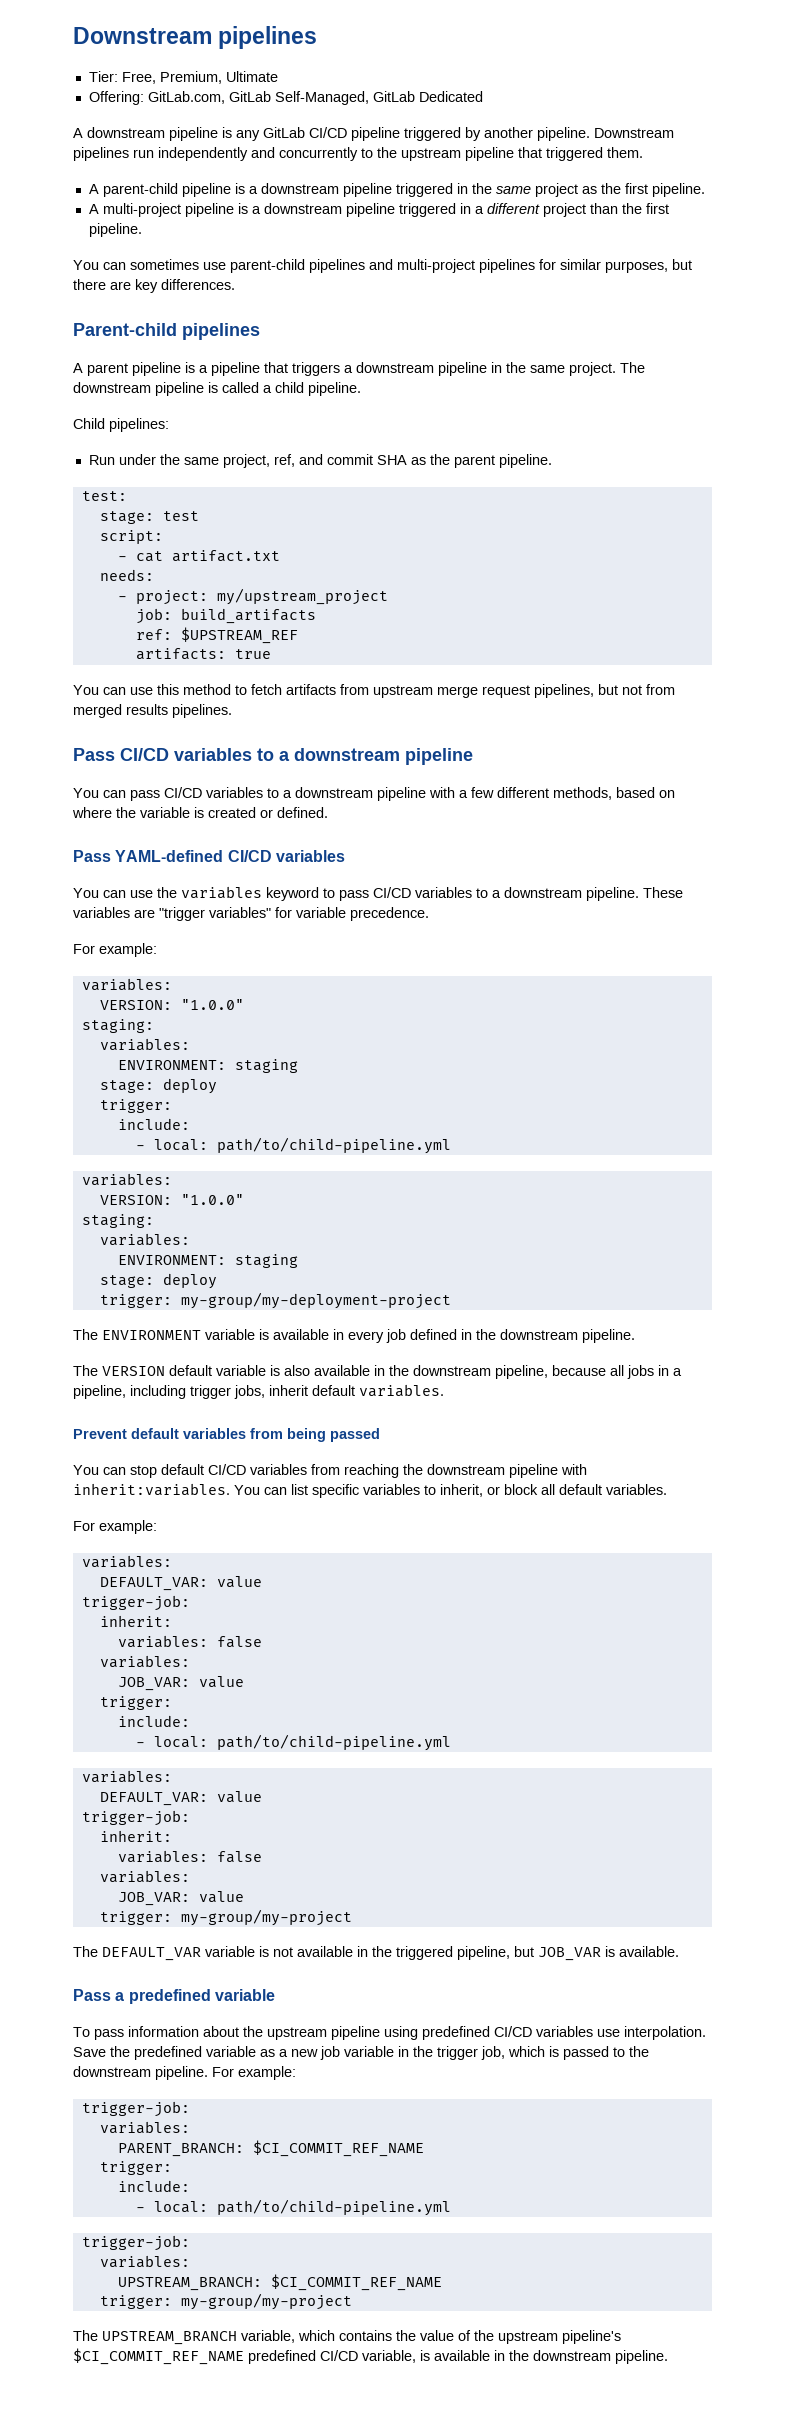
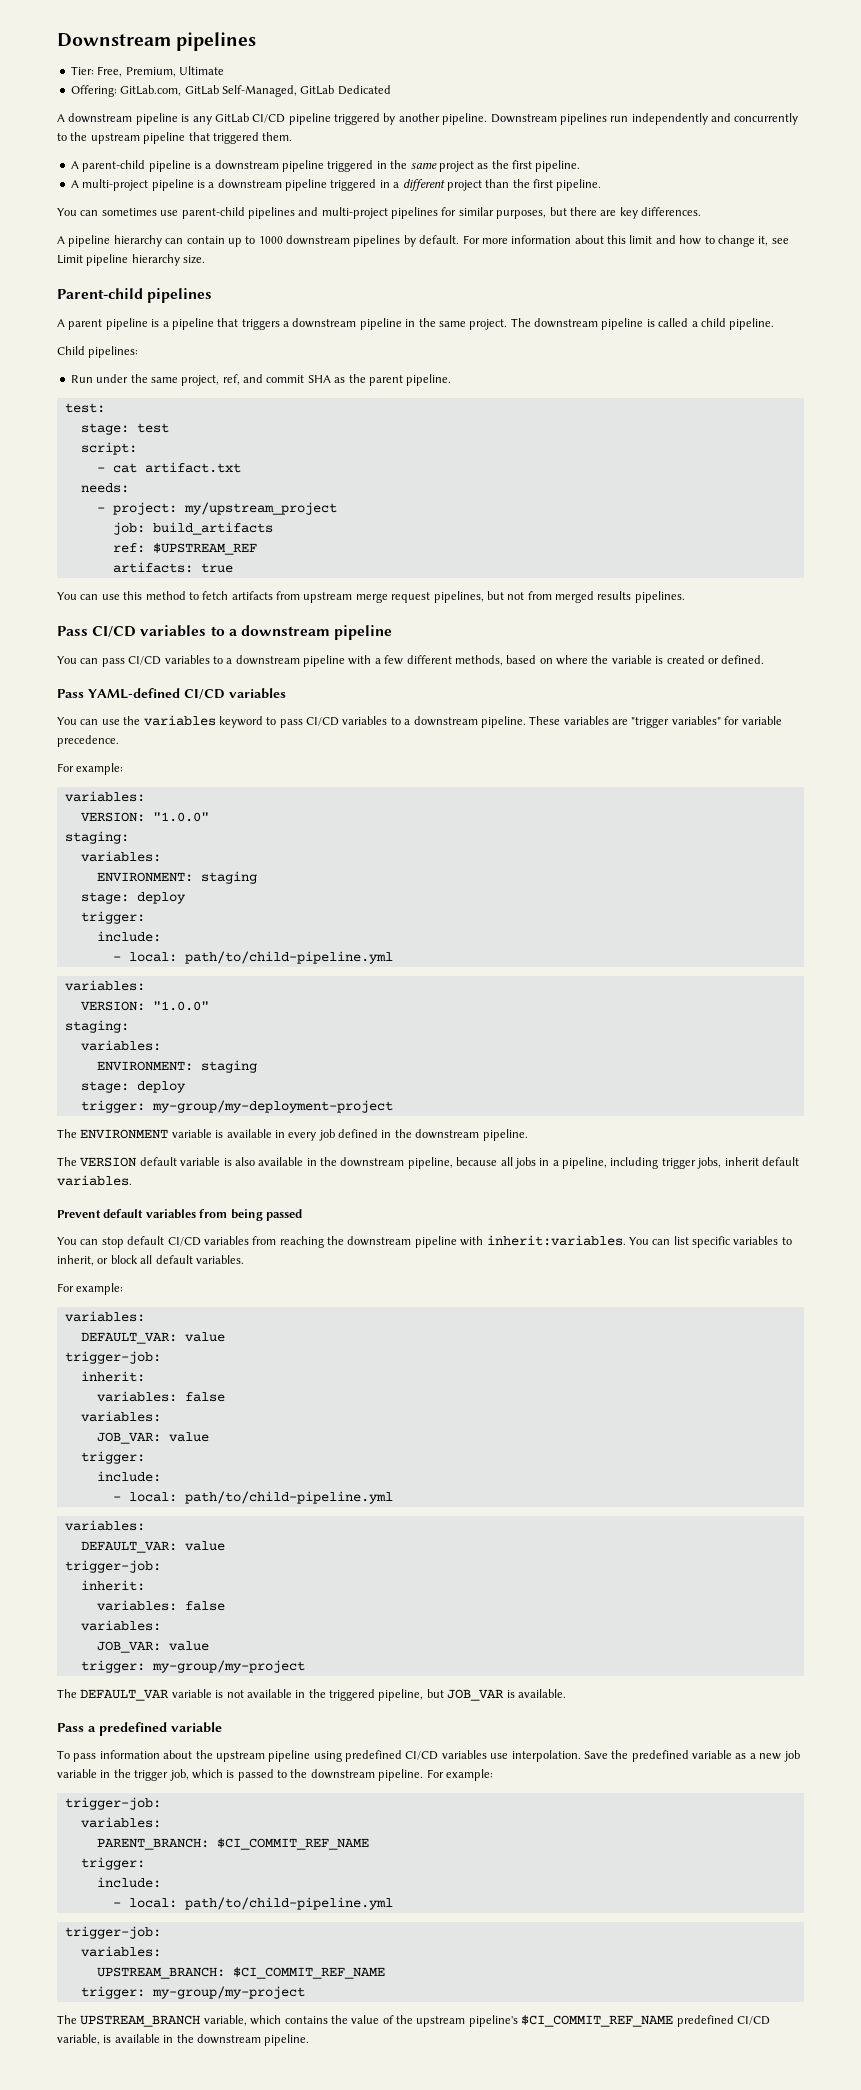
+ A pipeline hierarchy can contain up to 1000 downstream pipelines by default. For more information about this limit and how to change it, see Limit pipeline hierarchy size.

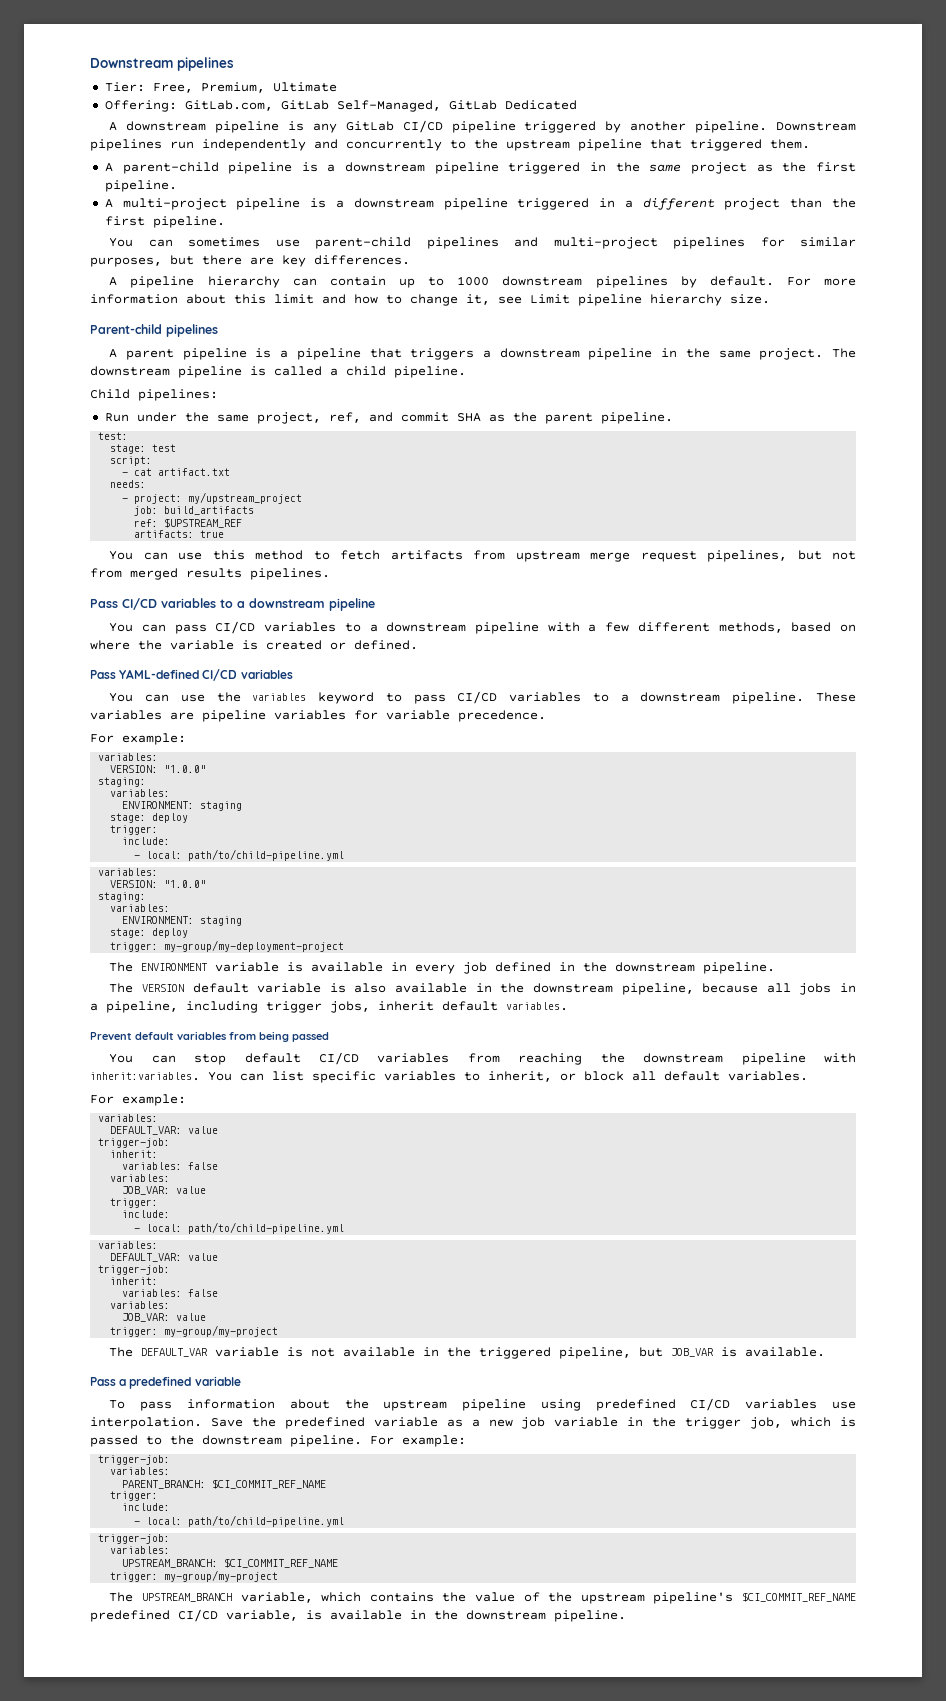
- These variables are "trigger variables" for variable precedence.
+ These variables are pipeline variables for variable precedence.

